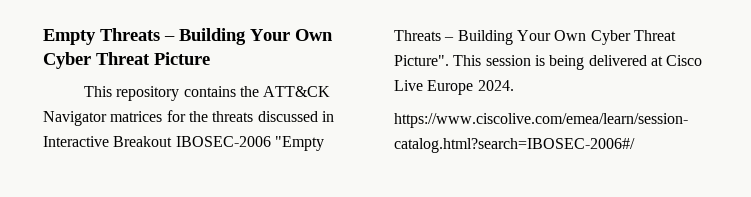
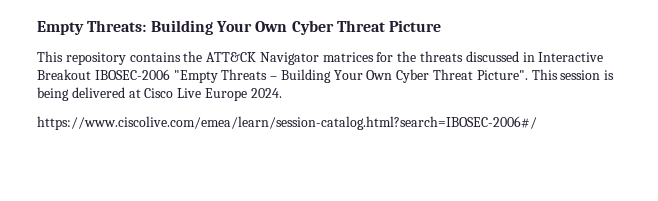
- Empty Threats – Building Your Own Cyber Threat Picture
+ Empty Threats: Building Your Own Cyber Threat Picture

